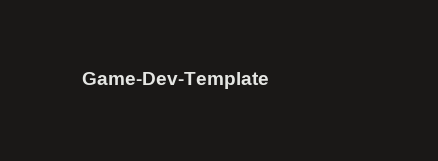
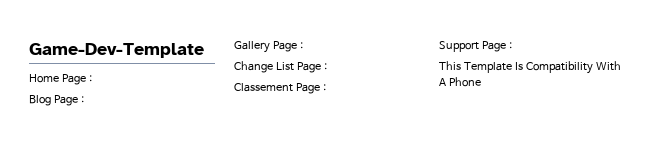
+ Home Page :
+ Blog Page :
+ Gallery Page :
+ Change List Page :
+ Classement Page :
+ Support Page :
+ This Template Is Compatibility With A Phone

